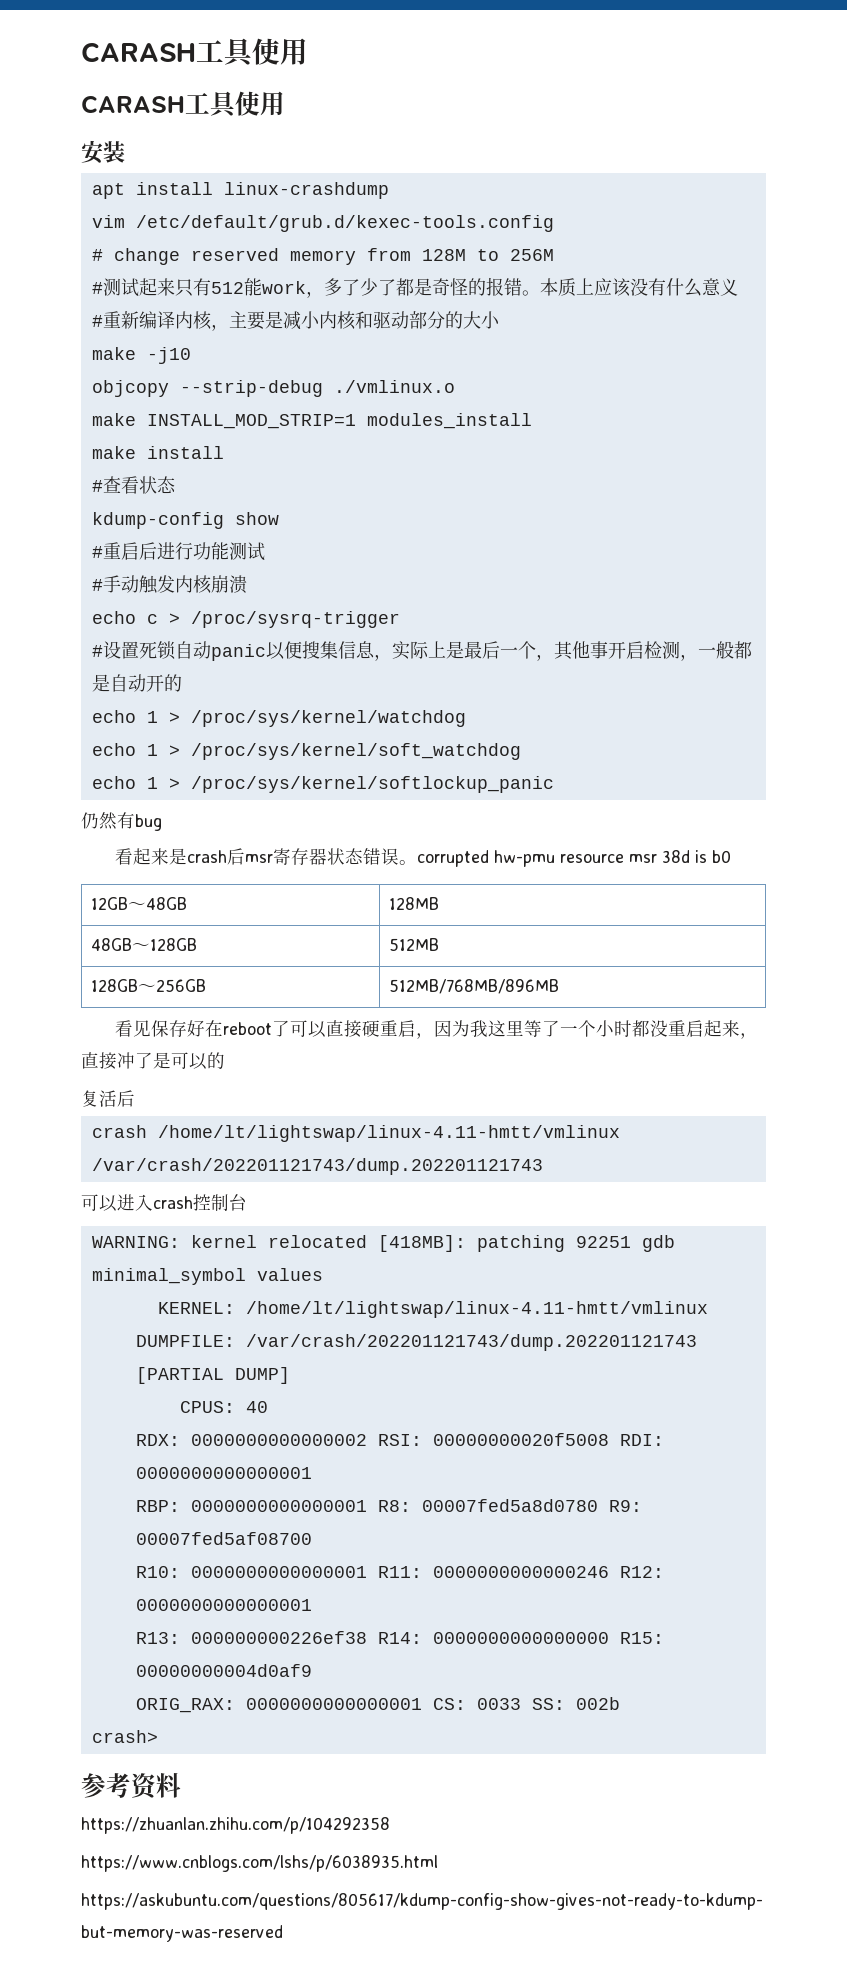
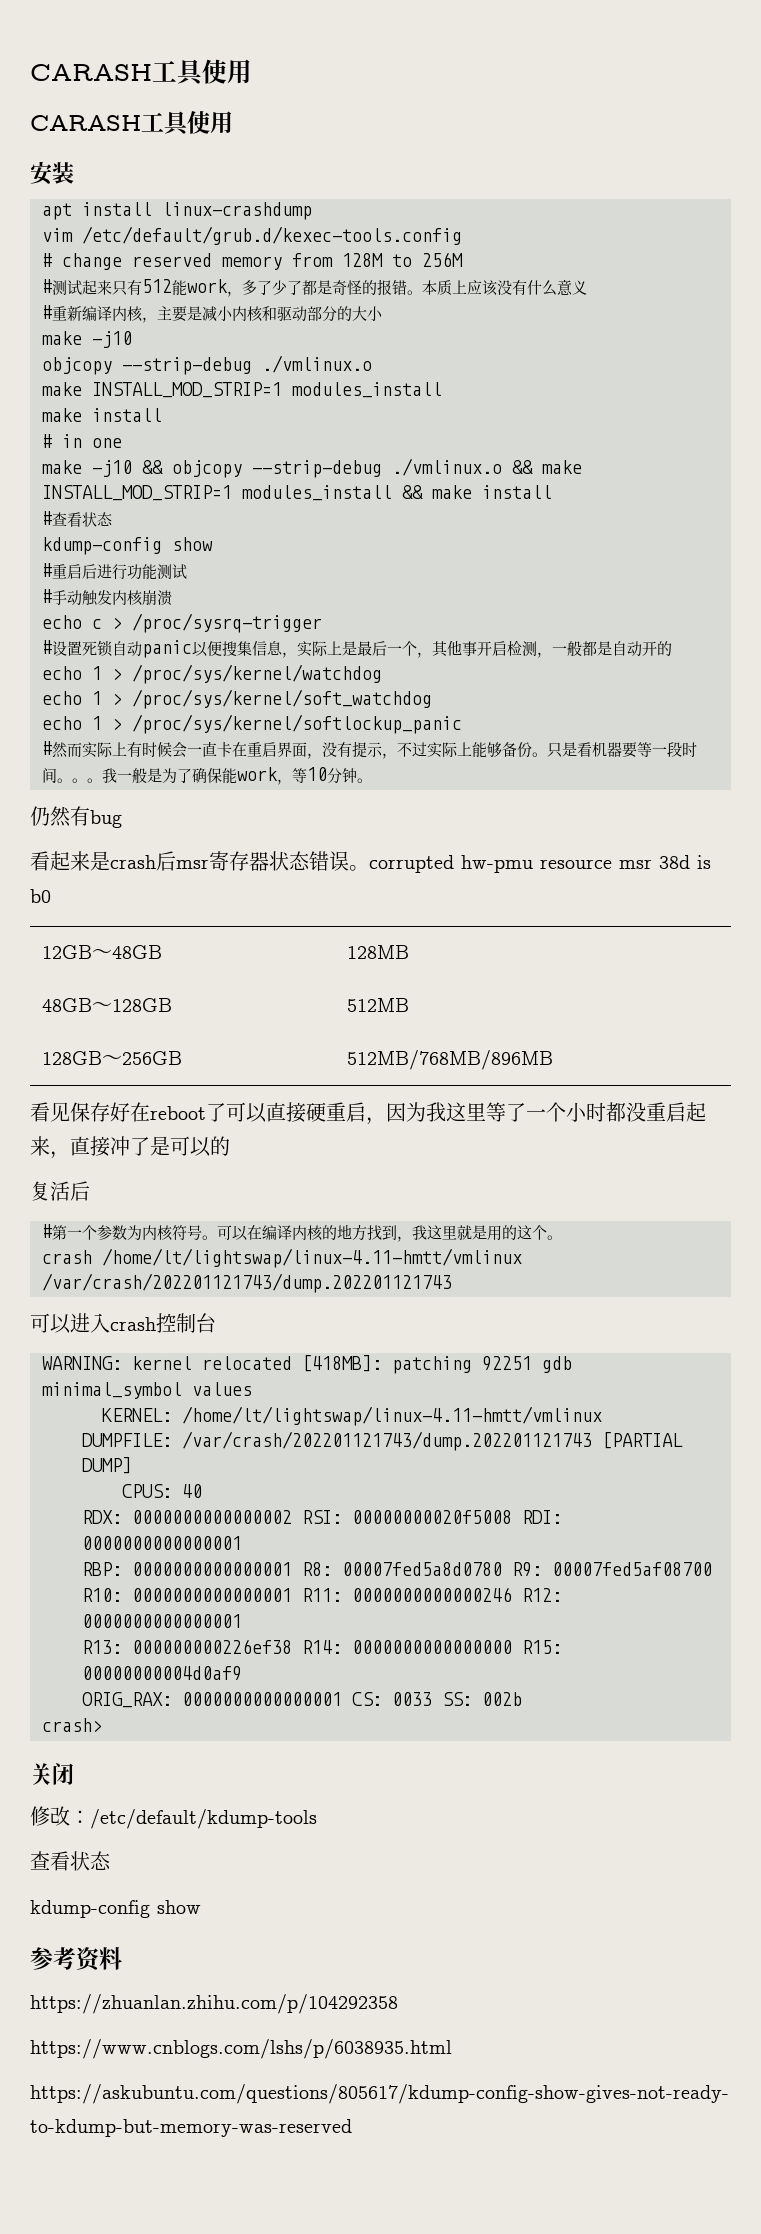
+ # in one
+ make -j10 && objcopy --strip-debug ./vmlinux.o && make INSTALL_MOD_STRIP=1 modules_install && make install
+ #然而实际上有时候会一直卡在重启界面，没有提示，不过实际上能够备份。只是看机器要等一段时间。。。我一般是为了确保能work，等10分钟。
+ #第一个参数为内核符号。可以在编译内核的地方找到，我这里就是用的这个。
+ 关闭
+ 修改：/etc/default/kdump-tools
+ 查看状态
+ kdump-config show

